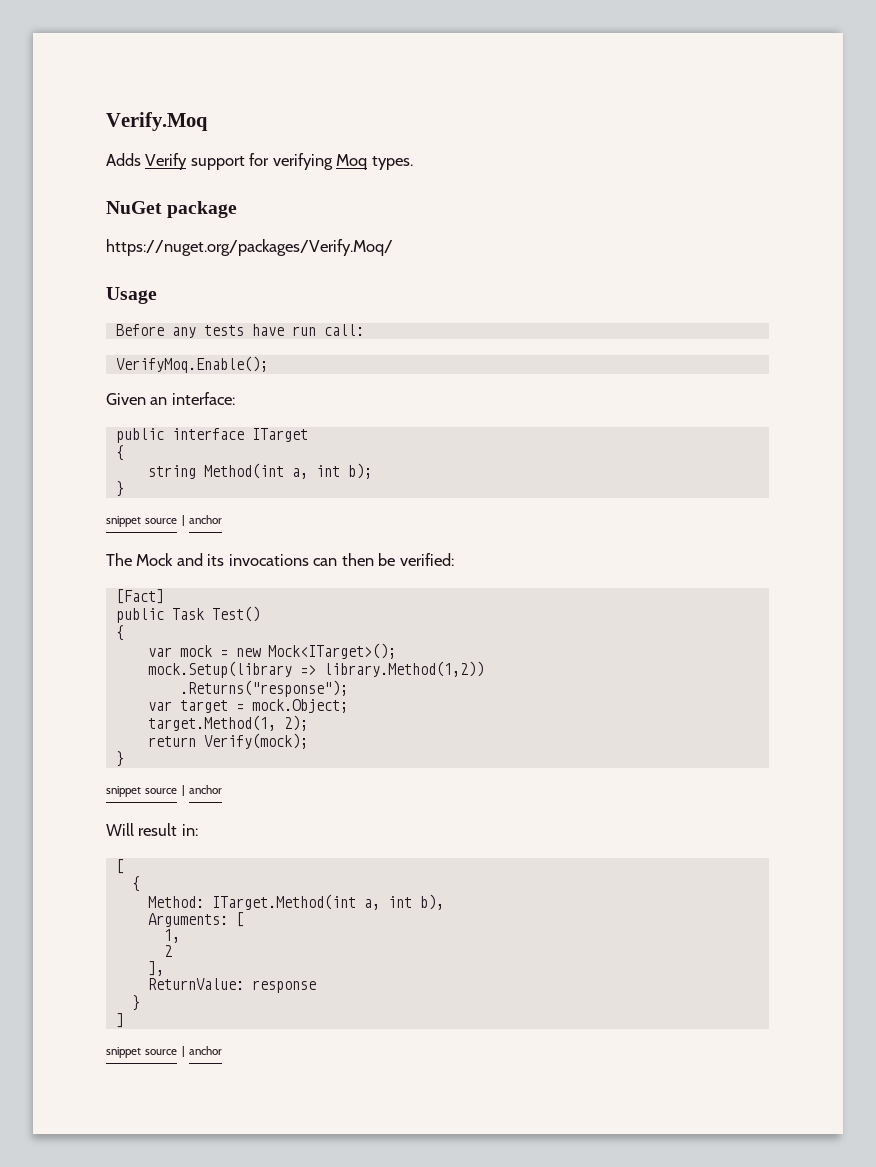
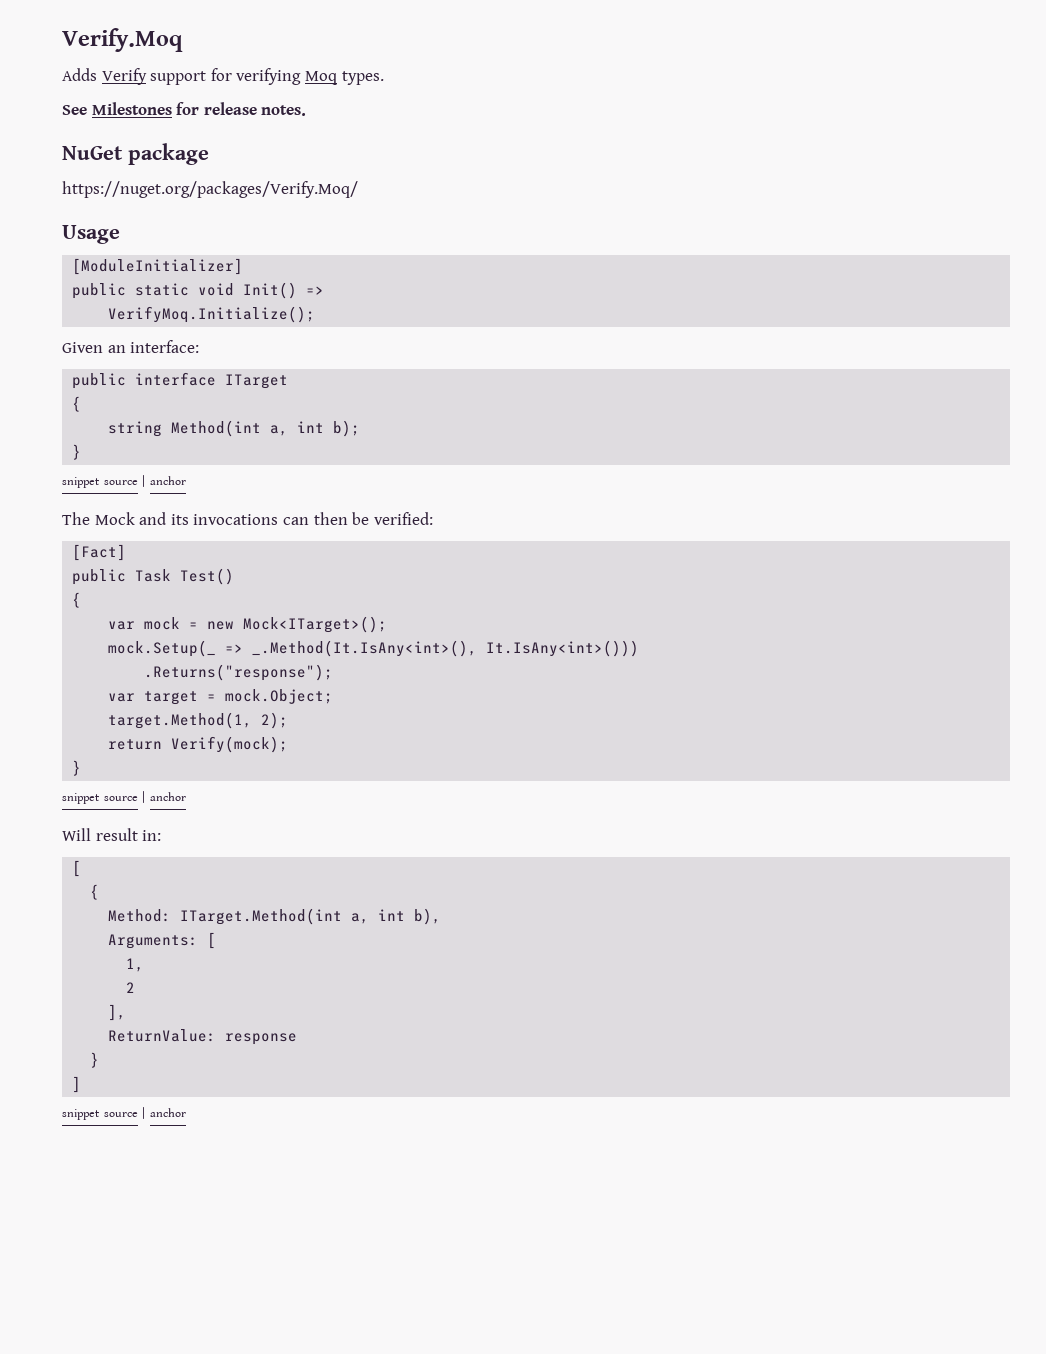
+ See Milestones for release notes.
- Before any tests have run call:
- VerifyMoq.Enable();
+ [ModuleInitializer]
+ public static void Init() =>
+ VerifyMoq.Initialize();
- mock.Setup(library => library.Method(1,2))
+ mock.Setup(_ => _.Method(It.IsAny<int>(), It.IsAny<int>()))

